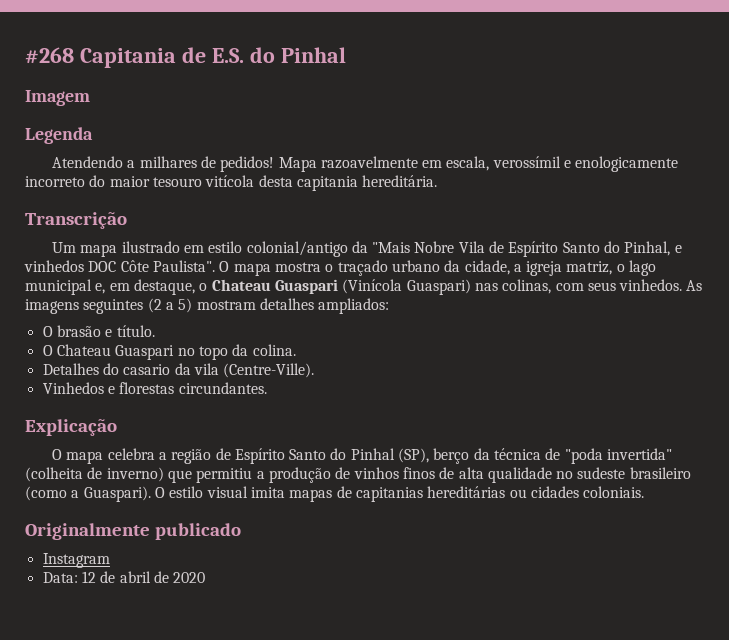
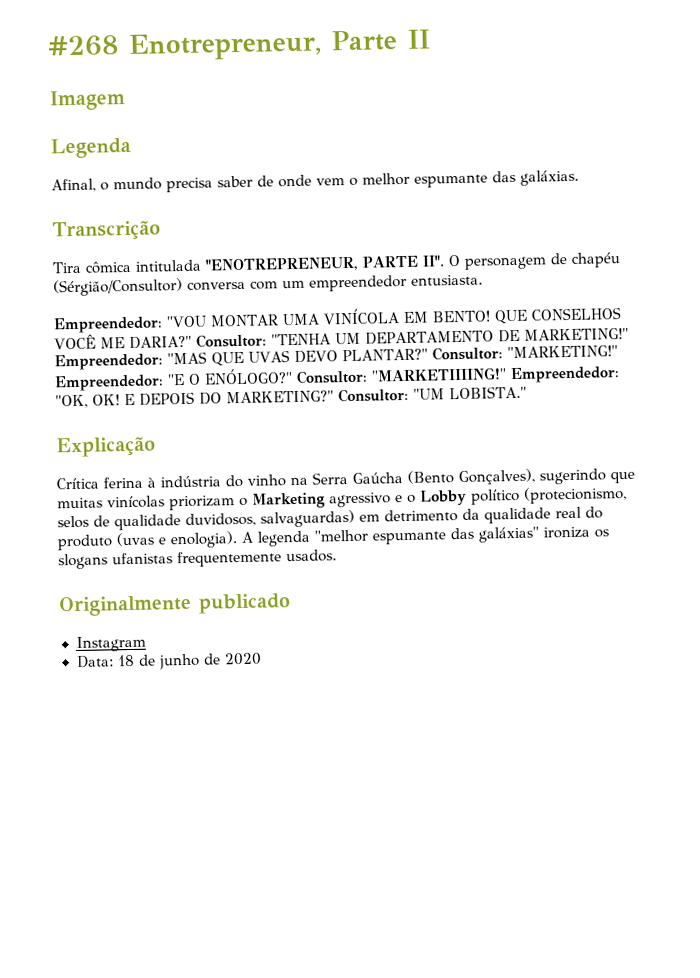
- #268 Capitania de E.S. do Pinhal
+ #268 Enotrepreneur, Parte II
  Imagem
  Legenda
- Atendendo a milhares de pedidos! Mapa razoavelmente em escala, verossímil e enologicamente incorreto do maior tesouro vitícola desta capitania hereditária.
+ Afinal, o mundo precisa saber de onde vem o melhor espumante das galáxias.
  Transcrição
- Um mapa ilustrado em estilo colonial/antigo da "Mais Nobre Vila de Espírito Santo do Pinhal, e vinhedos DOC Côte Paulista". O mapa mostra o traçado urbano da cidade, a igreja matriz, o lago municipal e, em destaque, o Chateau Guaspari (Vinícola Guaspari) nas colinas, com seus vinhedos. As imagens seguintes (2 a 5) mostram detalhes ampliados:
- O brasão e título.
- O Chateau Guaspari no topo da colina.
- Detalhes do casario da vila (Centre-Ville).
- Vinhedos e florestas circundantes.
+ Tira cômica intitulada "ENOTREPRENEUR, PARTE II". O personagem de chapéu (Sérgião/Consultor) conversa com um empreendedor entusiasta.
+ Empreendedor: "VOU MONTAR UMA VINÍCOLA EM BENTO! QUE CONSELHOS VOCÊ ME DARIA?" Consultor: "TENHA UM DEPARTAMENTO DE MARKETING!" Empreendedor: "MAS QUE UVAS DEVO PLANTAR?" Consultor: "MARKETING!" Empreendedor: "E O ENÓLOGO?" Consultor: "MARKETIIIING!" Empreendedor: "OK, OK! E DEPOIS DO MARKETING?" Consultor: "UM LOBISTA."
  Explicação
- O mapa celebra a região de Espírito Santo do Pinhal (SP), berço da técnica de "poda invertida" (colheita de inverno) que permitiu a produção de vinhos finos de alta qualidade no sudeste brasileiro (como a Guaspari). O estilo visual imita mapas de capitanias hereditárias ou cidades coloniais.
+ Crítica ferina à indústria do vinho na Serra Gaúcha (Bento Gonçalves), sugerindo que muitas vinícolas priorizam o Marketing agressivo e o Lobby político (protecionismo, selos de qualidade duvidosos, salvaguardas) em detrimento da qualidade real do produto (uvas e enologia). A legenda "melhor espumante das galáxias" ironiza os slogans ufanistas frequentemente usados.
- Data: 12 de abril de 2020
+ Data: 18 de junho de 2020

